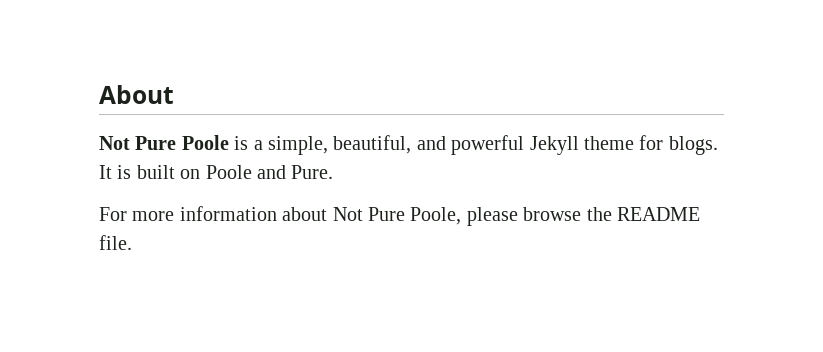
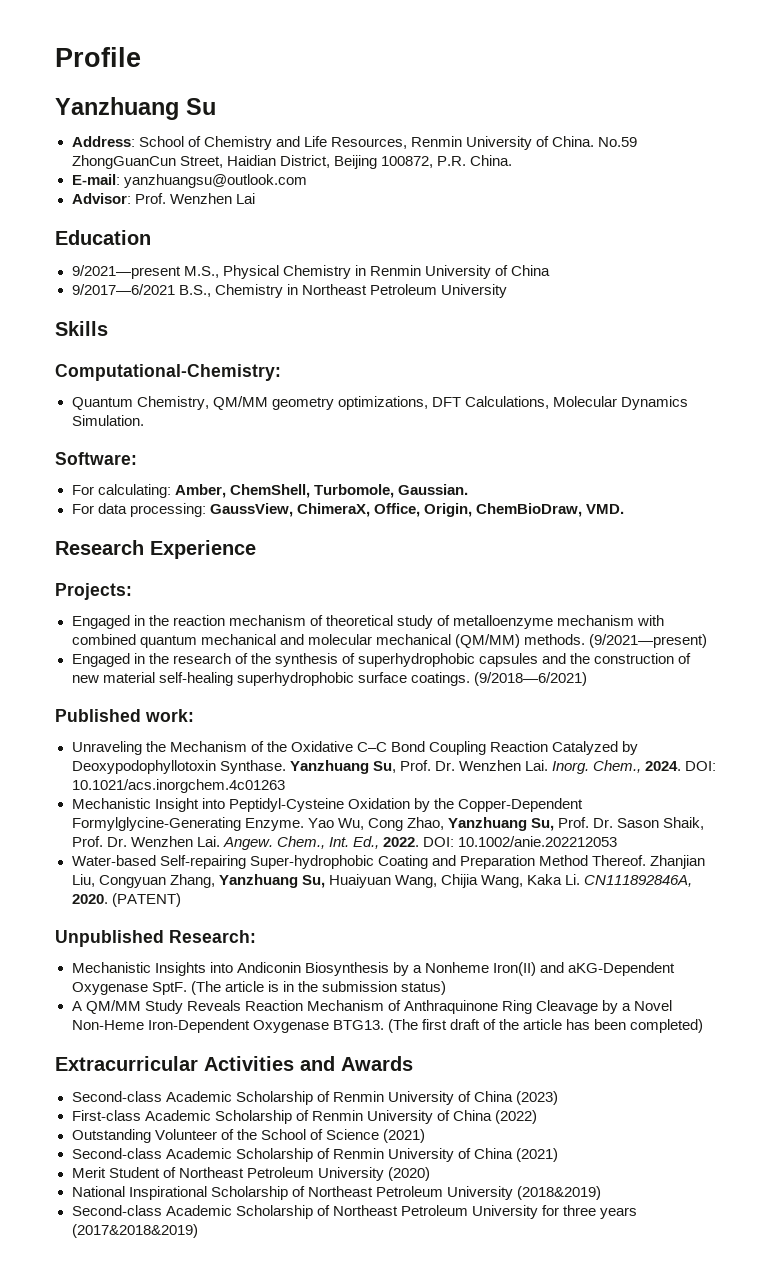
- About
- Not Pure Poole is a simple, beautiful, and powerful Jekyll theme for blogs. It is built on Poole and Pure.
- For more information about Not Pure Poole, please browse the README file.
+ Profile
+ Yanzhuang Su
+ Address: School of Chemistry and Life Resources, Renmin University of China. No.59 ZhongGuanCun Street, Haidian District, Beijing 100872, P.R. China.
+ E-mail: yanzhuangsu@outlook.com
+ Advisor: Prof. Wenzhen Lai
+ Education
+ 9/2021—present M.S., Physical Chemistry in Renmin University of China
+ 9/2017—6/2021 B.S., Chemistry in Northeast Petroleum University
+ Skills
+ Computational-Chemistry:
+ Quantum Chemistry, QM/MM geometry optimizations, DFT Calculations, Molecular Dynamics Simulation.
+ Software:
+ For calculating: Amber, ChemShell, Turbomole, Gaussian.
+ For data processing: GaussView, ChimeraX, Office, Origin, ChemBioDraw, VMD.
+ Research Experience
+ Projects:
+ Engaged in the reaction mechanism of theoretical study of metalloenzyme mechanism with combined quantum mechanical and molecular mechanical (QM/MM) methods. (9/2021—present)
+ Engaged in the research of the synthesis of superhydrophobic capsules and the construction of new material self-healing superhydrophobic surface coatings. (9/2018—6/2021)
+ Published work:
+ Unraveling the Mechanism of the Oxidative C–C Bond Coupling Reaction Catalyzed by Deoxypodophyllotoxin Synthase. Yanzhuang Su, Prof. Dr. Wenzhen Lai. Inorg. Chem., 2024. DOI: 10.1021/acs.inorgchem.4c01263
+ Mechanistic Insight into Peptidyl-Cysteine Oxidation by the Copper-Dependent Formylglycine-Generating Enzyme. Yao Wu, Cong Zhao, Yanzhuang Su, Prof. Dr. Sason Shaik, Prof. Dr. Wenzhen Lai. Angew. Chem., Int. Ed., 2022. DOI: 10.1002/anie.202212053
+ Water-based Self-repairing Super-hydrophobic Coating and Preparation Method Thereof. Zhanjian Liu, Congyuan Zhang, Yanzhuang Su, Huaiyuan Wang, Chijia Wang, Kaka Li. CN111892846A, 2020. (PATENT)
+ Unpublished Research:
+ Mechanistic Insights into Andiconin Biosynthesis by a Nonheme Iron(II) and aKG-Dependent Oxygenase SptF. (The article is in the submission status)
+ A QM/MM Study Reveals Reaction Mechanism of Anthraquinone Ring Cleavage by a Novel Non-Heme Iron-Dependent Oxygenase BTG13. (The first draft of the article has been completed)
+ Extracurricular Activities and Awards
+ Second-class Academic Scholarship of Renmin University of China (2023)
+ First-class Academic Scholarship of Renmin University of China (2022)
+ Outstanding Volunteer of the School of Science (2021)
+ Second-class Academic Scholarship of Renmin University of China (2021)
+ Merit Student of Northeast Petroleum University (2020)
+ National Inspirational Scholarship of Northeast Petroleum University (2018&2019)
+ Second-class Academic Scholarship of Northeast Petroleum University for three years (2017&2018&2019)

